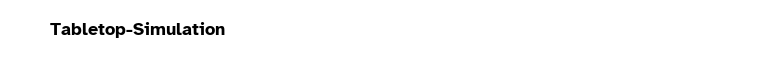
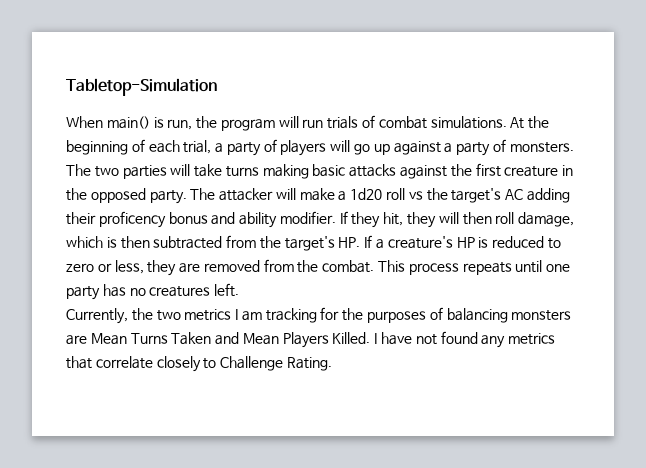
+ When main() is run, the program will run trials of combat simulations. At the beginning of each trial, a party of players will go up against a party of monsters. The two parties will take turns making basic attacks against the first creature in the opposed party. The attacker will make a 1d20 roll vs the target's AC adding their proficency bonus and ability modifier. If they hit, they will then roll damage, which is then subtracted from the target's HP. If a creature's HP is reduced to zero or less, they are removed from the combat. This process repeats until one party has no creatures left.
+ Currently, the two metrics I am tracking for the purposes of balancing monsters are Mean Turns Taken and Mean Players Killed. I have not found any metrics that correlate closely to Challenge Rating.

